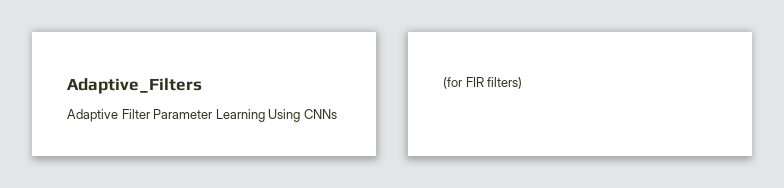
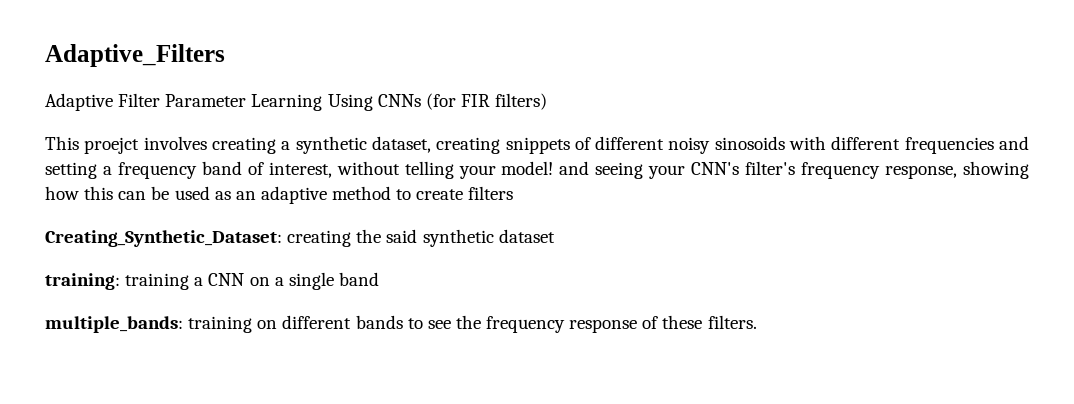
+ This proejct involves creating a synthetic dataset, creating snippets of different noisy sinosoids with different frequencies and setting a frequency band of interest, without telling your model! and seeing your CNN's filter's frequency response, showing how this can be used as an adaptive method to create filters
+ Creating_Synthetic_Dataset: creating the said synthetic dataset
+ training: training a CNN on a single band
+ multiple_bands: training on different bands to see the frequency response of these filters.

